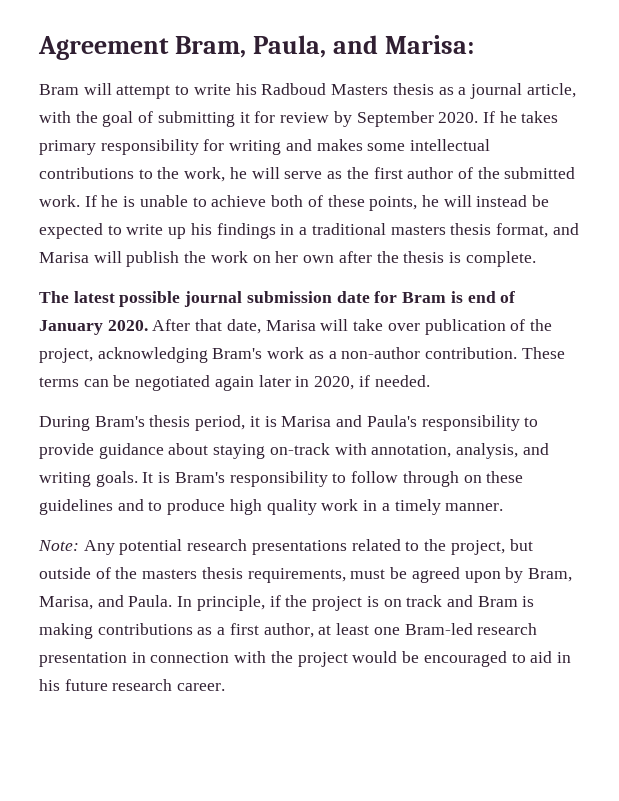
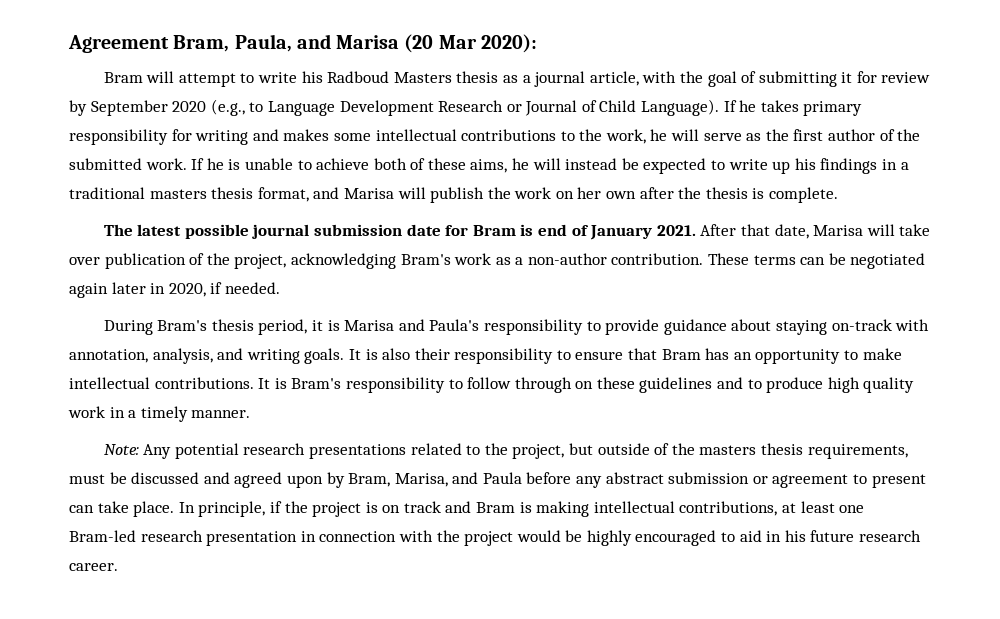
- Agreement Bram, Paula, and Marisa:
+ Agreement Bram, Paula, and Marisa (20 Mar 2020):
- Bram will attempt to write his Radboud Masters thesis as a journal article, with the goal of submitting it for review by September 2020.
+ Bram will attempt to write his Radboud Masters thesis as a journal article, with the goal of submitting it for review by September 2020 (e.g., to Language Development Research or Journal of Child Language).
- If he is unable to achieve both of these points, he will instead be expected to write up his findings in a traditional masters thesis format, and Marisa will publish the work on her own after the thesis is complete.
+ If he is unable to achieve both of these aims, he will instead be expected to write up his findings in a traditional masters thesis format, and Marisa will publish the work on her own after the thesis is complete.
- The latest possible journal submission date for Bram is end of January 2020.
+ The latest possible journal submission date for Bram is end of January 2021.
- It is Bram's responsibility to follow through on these guidelines and to produce high quality work in a timely manner.
+ It is also their responsibility to ensure that Bram has an opportunity to make intellectual contributions. It is Bram's responsibility to follow through on these guidelines and to produce high quality work in a timely manner.
- Note: Any potential research presentations related to the project, but outside of the masters thesis requirements, must be agreed upon by Bram, Marisa, and Paula.
+ Note: Any potential research presentations related to the project, but outside of the masters thesis requirements, must be discussed and agreed upon by Bram, Marisa, and Paula before any abstract submission or agreement to present can take place.
- In principle, if the project is on track and Bram is making contributions as a first author, at least one Bram-led research presentation in connection with the project would be encouraged to aid in his future research career.
+ In principle, if the project is on track and Bram is making intellectual contributions, at least one Bram-led research presentation in connection with the project would be highly encouraged to aid in his future research career.

